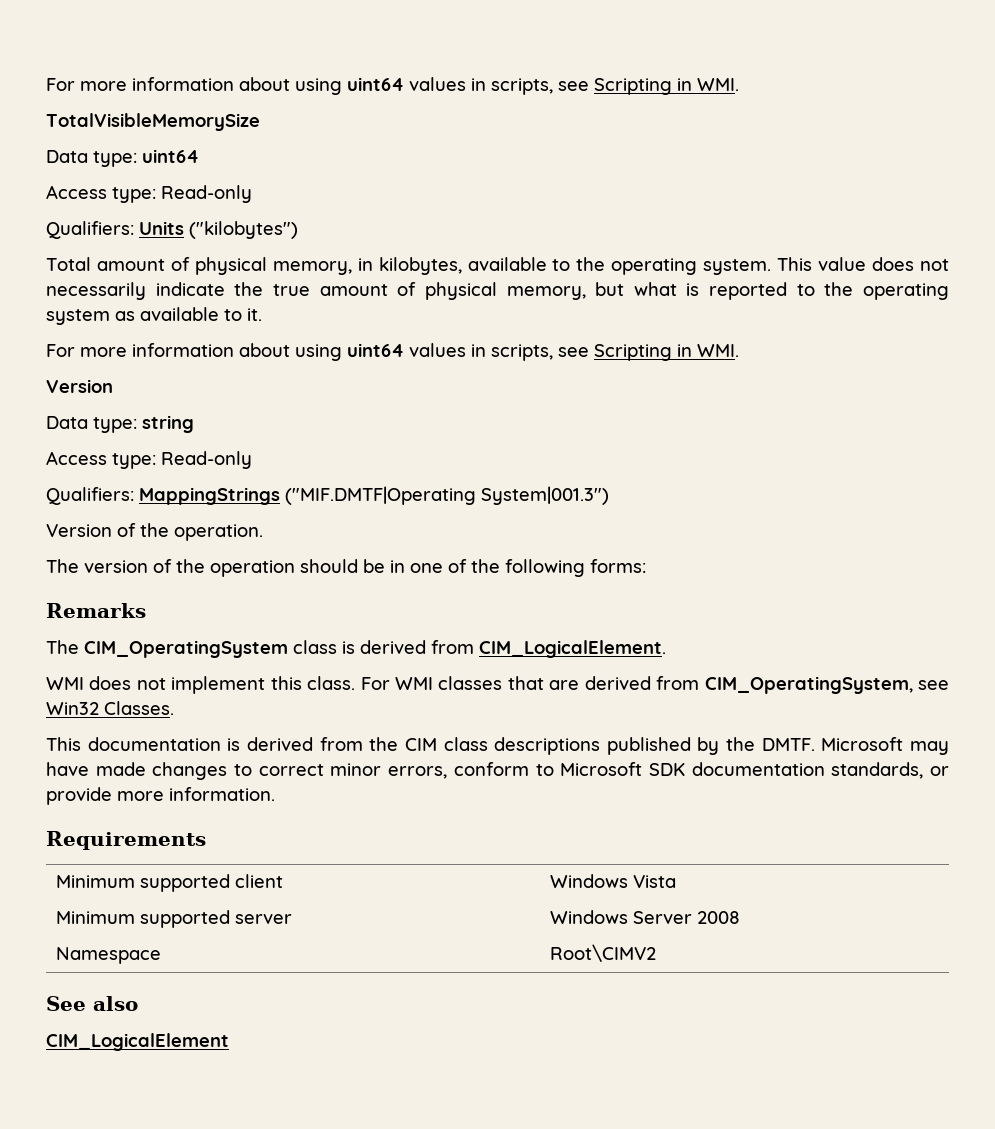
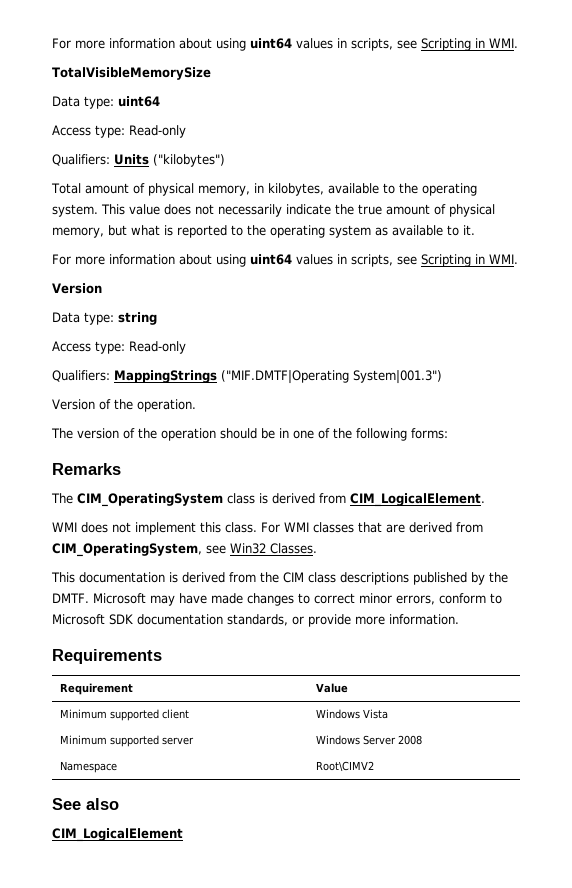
+ Requirement | Value

